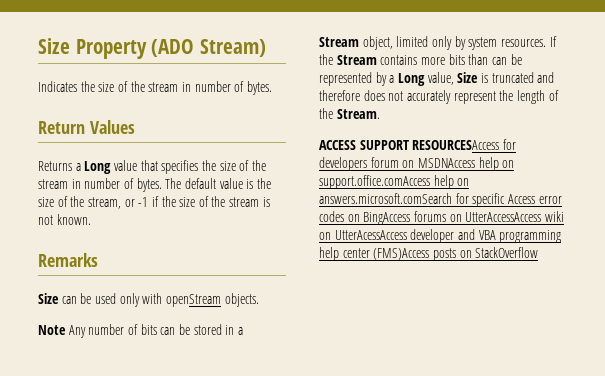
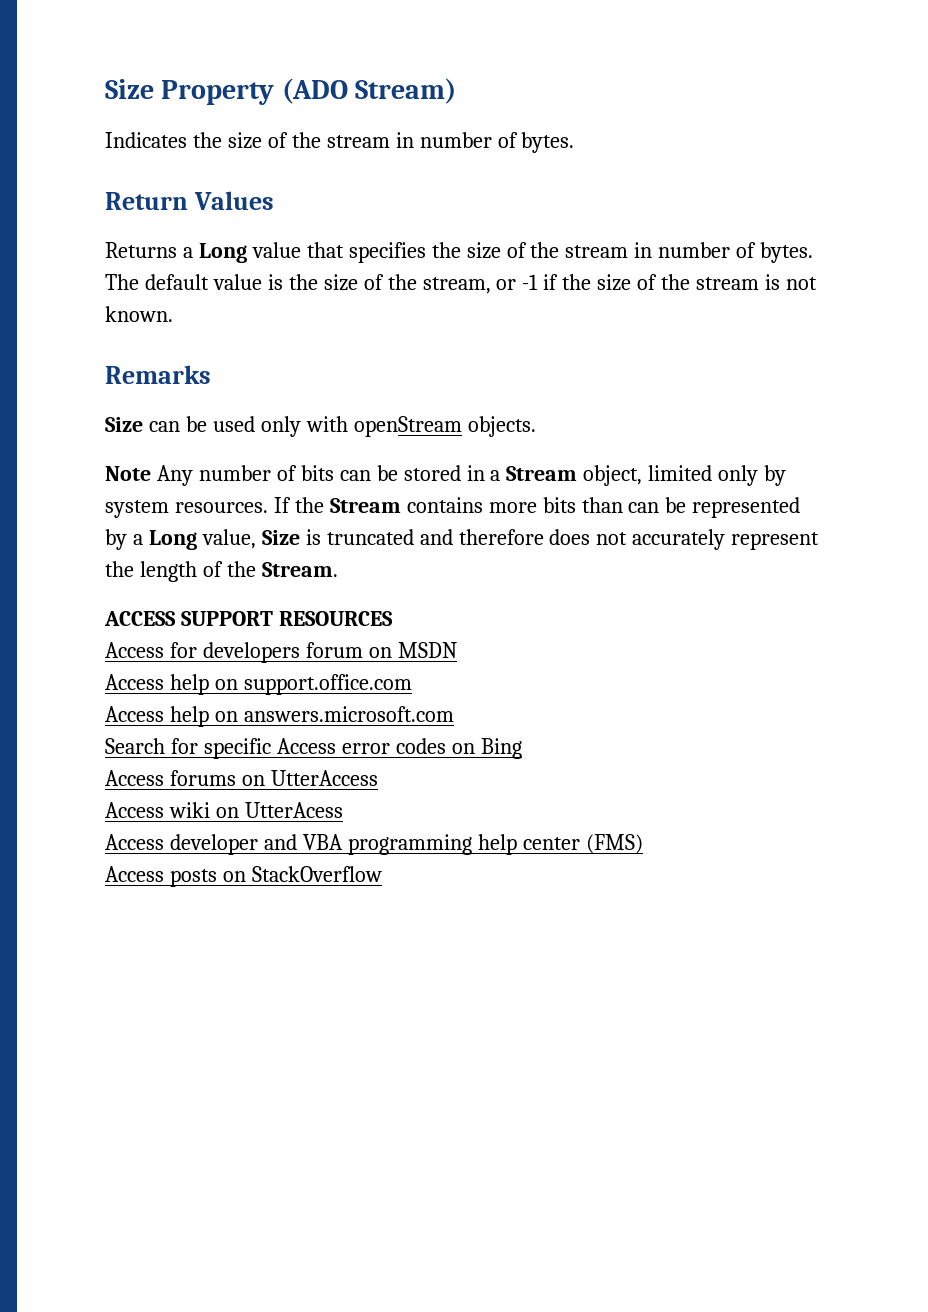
- ACCESS SUPPORT RESOURCESAccess for developers forum on MSDNAccess help on support.office.comAccess help on answers.microsoft.comSearch for specific Access error codes on BingAccess forums on UtterAccessAccess wiki on UtterAcessAccess developer and VBA programming help center (FMS)Access posts on StackOverflow
+ ACCESS SUPPORT RESOURCES
+ Access for developers forum on MSDN
+ Access help on support.office.com
+ Access help on answers.microsoft.com
+ Search for specific Access error codes on Bing
+ Access forums on UtterAccess
+ Access wiki on UtterAcess
+ Access developer and VBA programming help center (FMS)
+ Access posts on StackOverflow

